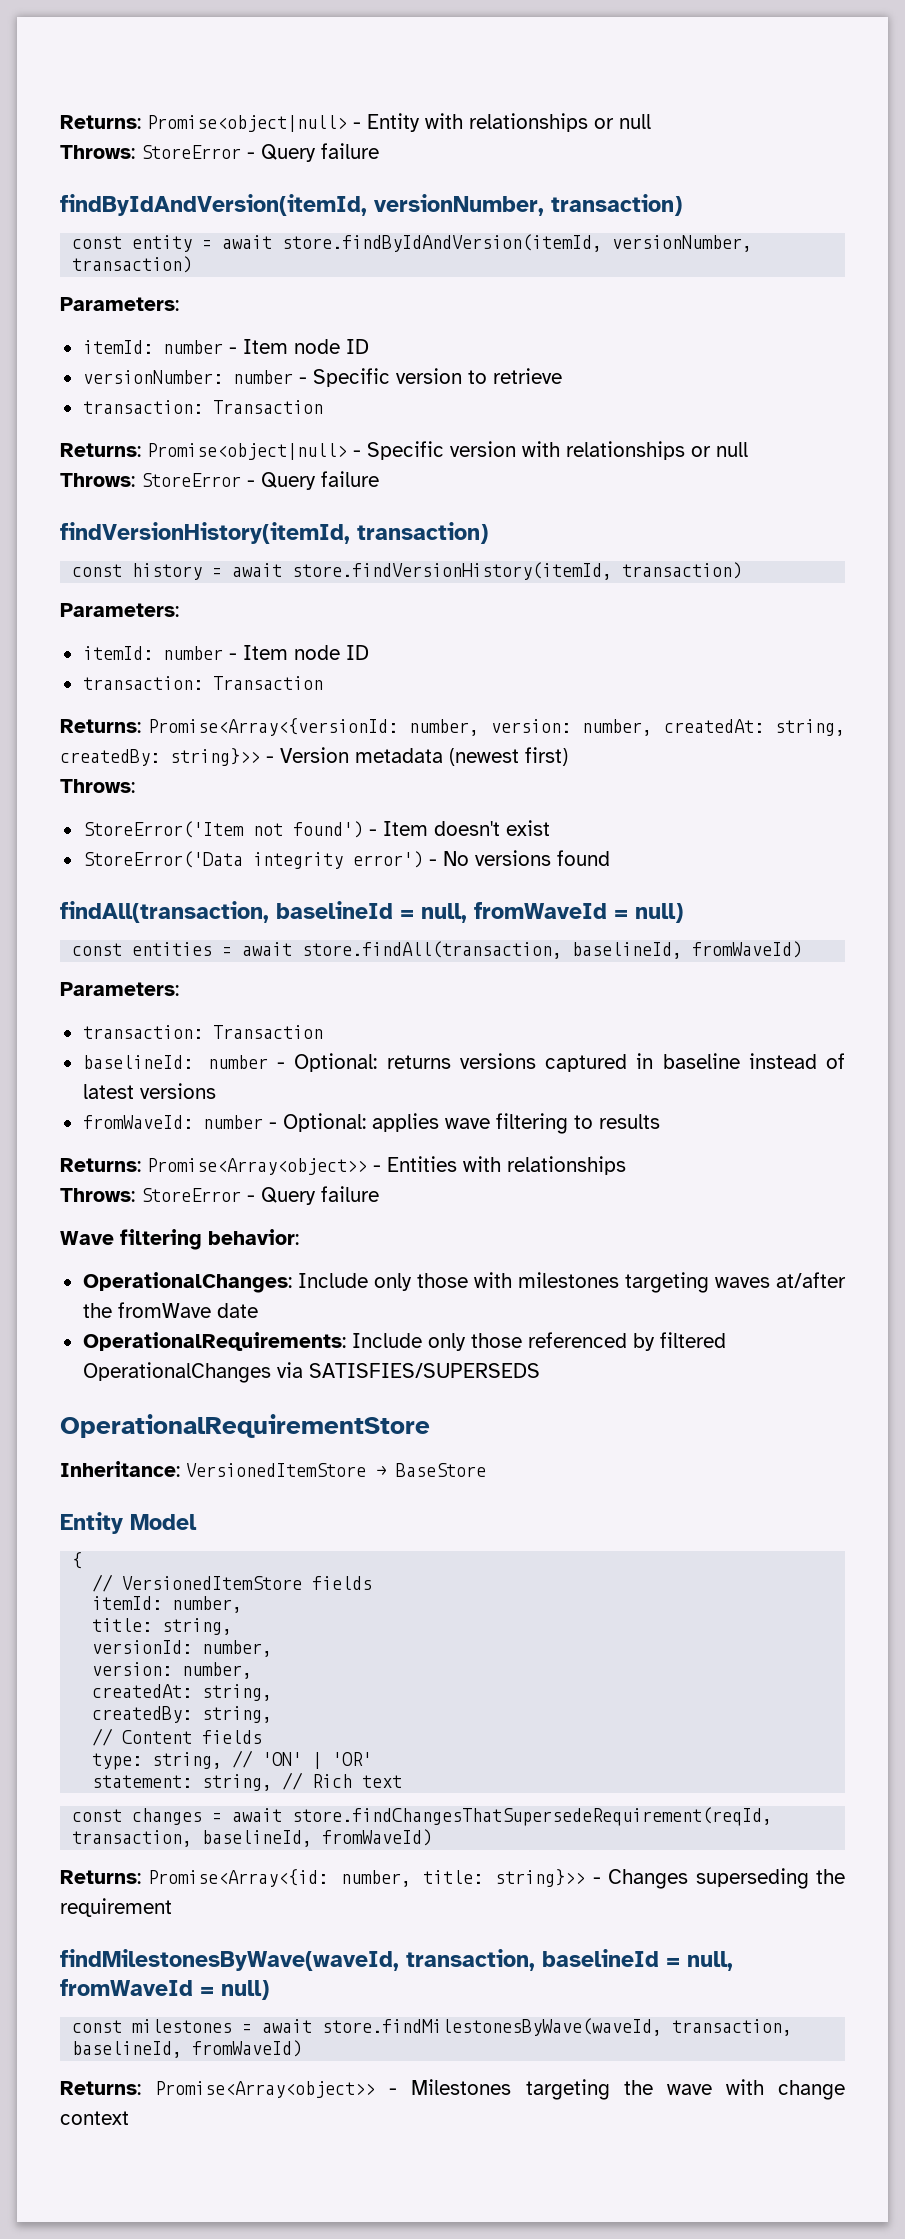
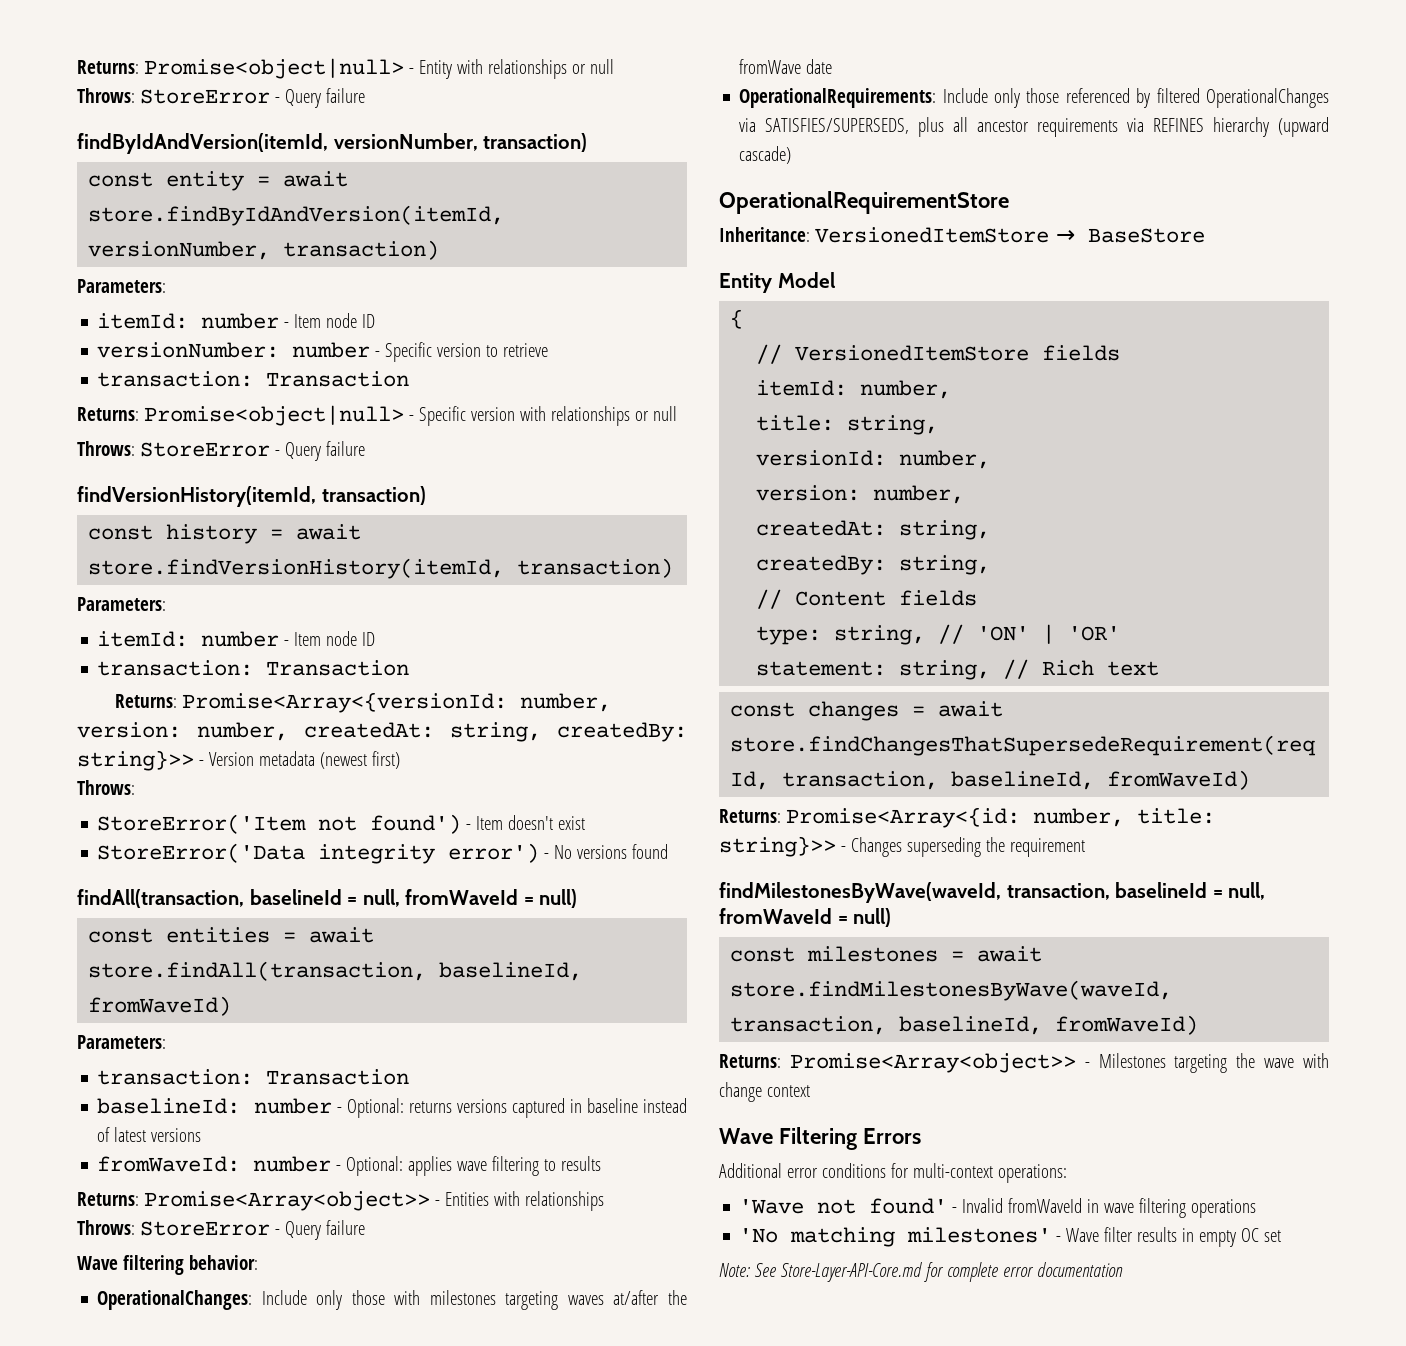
- OperationalRequirements: Include only those referenced by filtered OperationalChanges via SATISFIES/SUPERSEDS
+ OperationalRequirements: Include only those referenced by filtered OperationalChanges via SATISFIES/SUPERSEDS, plus all ancestor requirements via REFINES hierarchy (upward cascade)
+ Wave Filtering Errors
+ Additional error conditions for multi-context operations:
+ 'Wave not found' - Invalid fromWaveId in wave filtering operations
+ 'No matching milestones' - Wave filter results in empty OC set
+ Note: See Store-Layer-API-Core.md for complete error documentation

